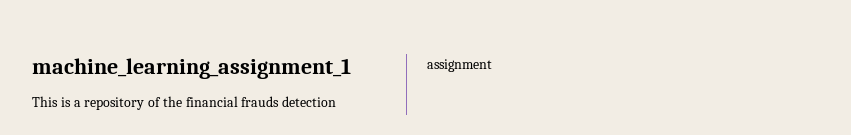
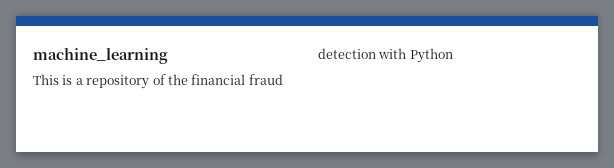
- machine_learning_assignment_1
+ machine_learning
- This is a repository of the financial frauds detection assignment
+ This is a repository of the financial fraud detection with Python

